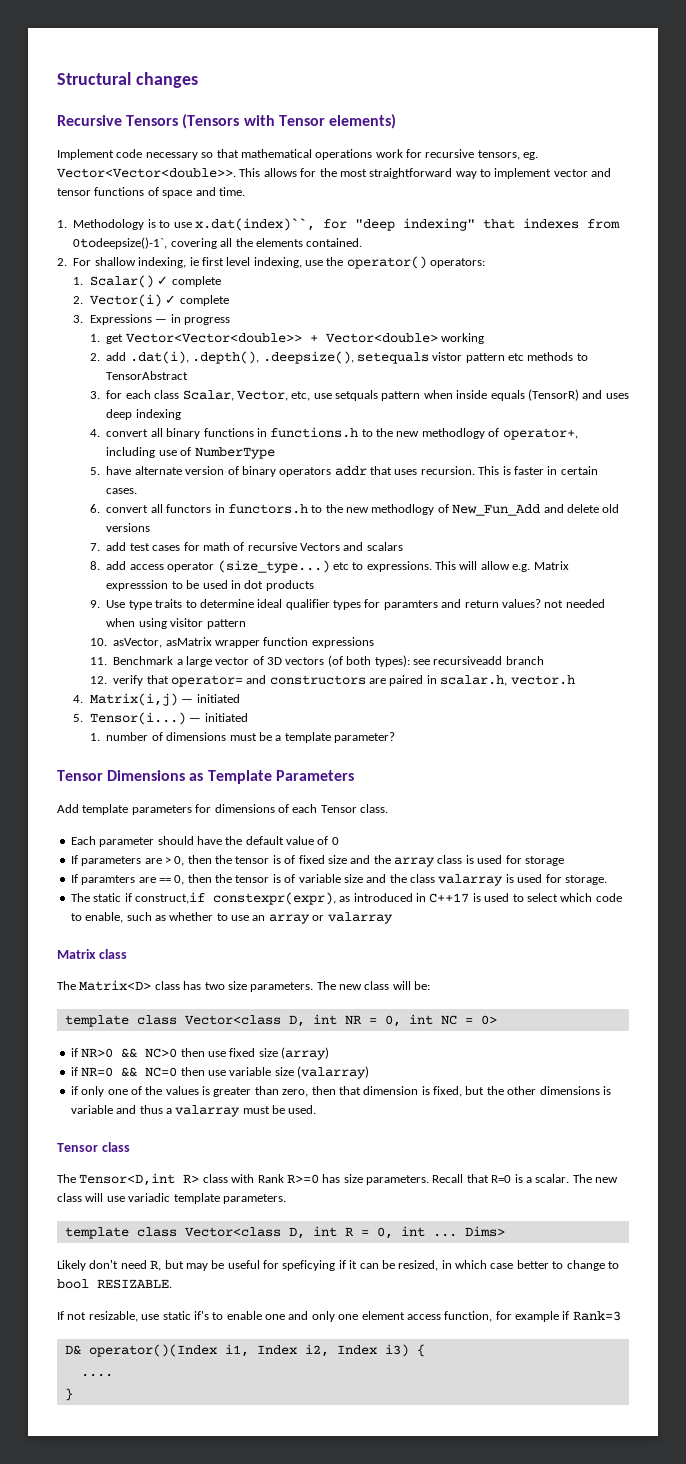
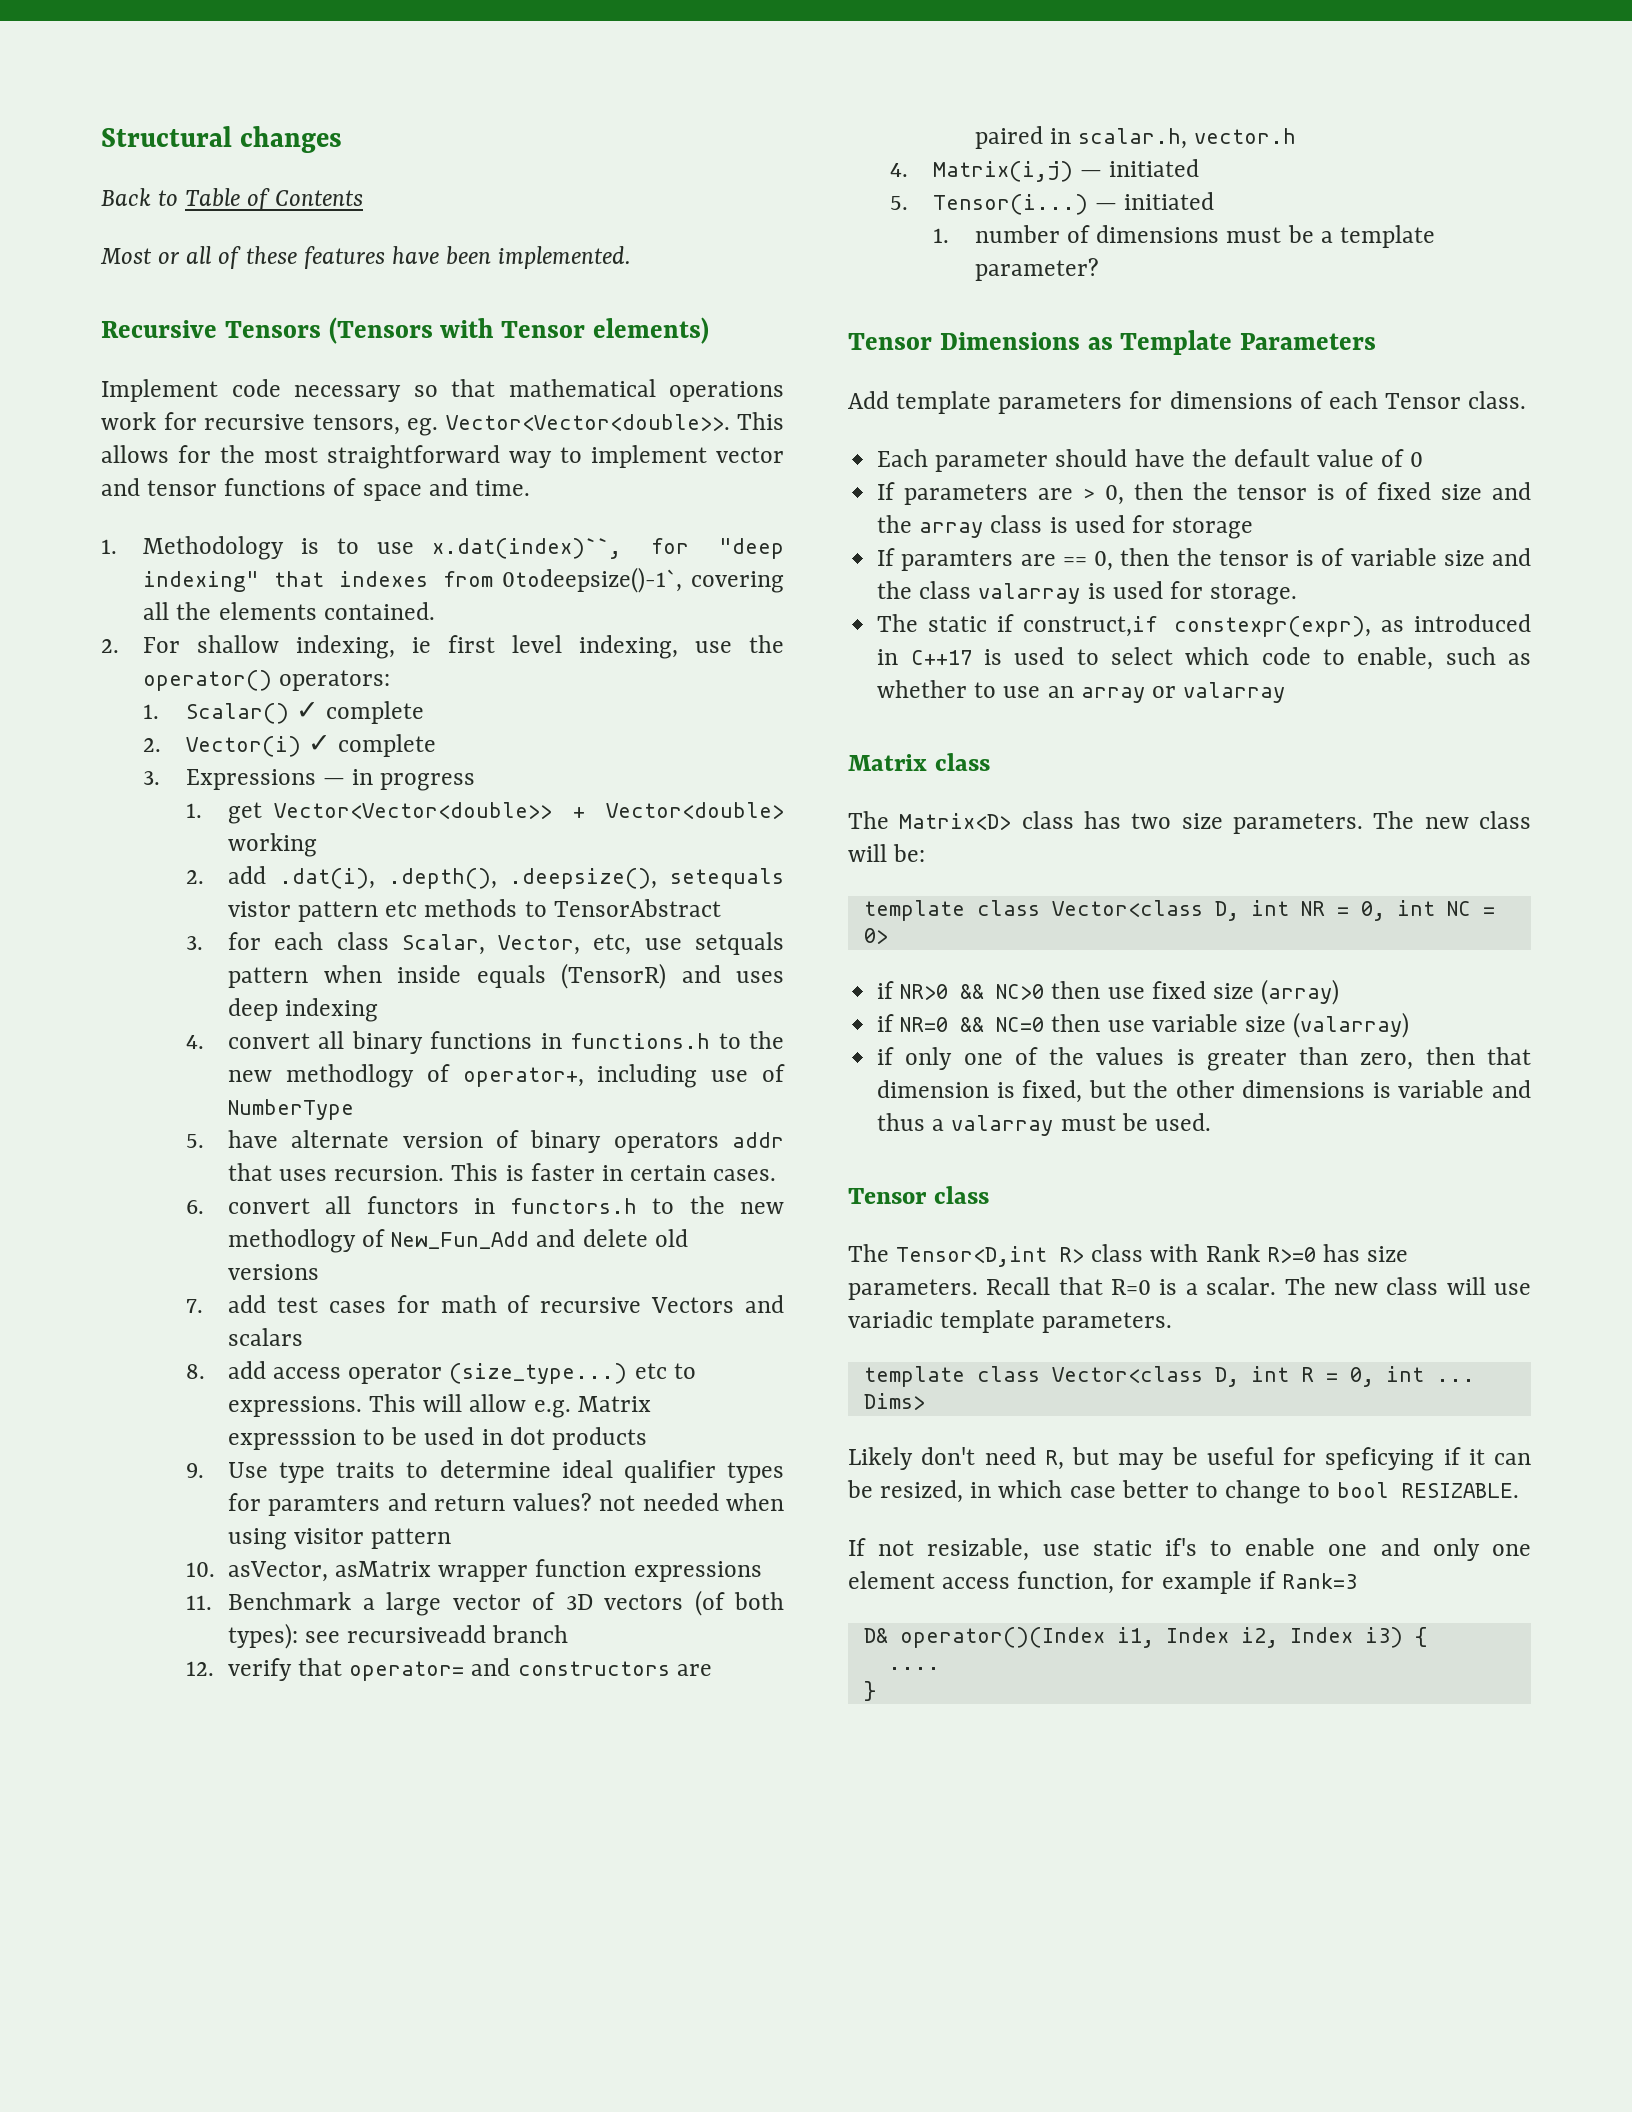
+ Back to Table of Contents
+ Most or all of these features have been implemented.

